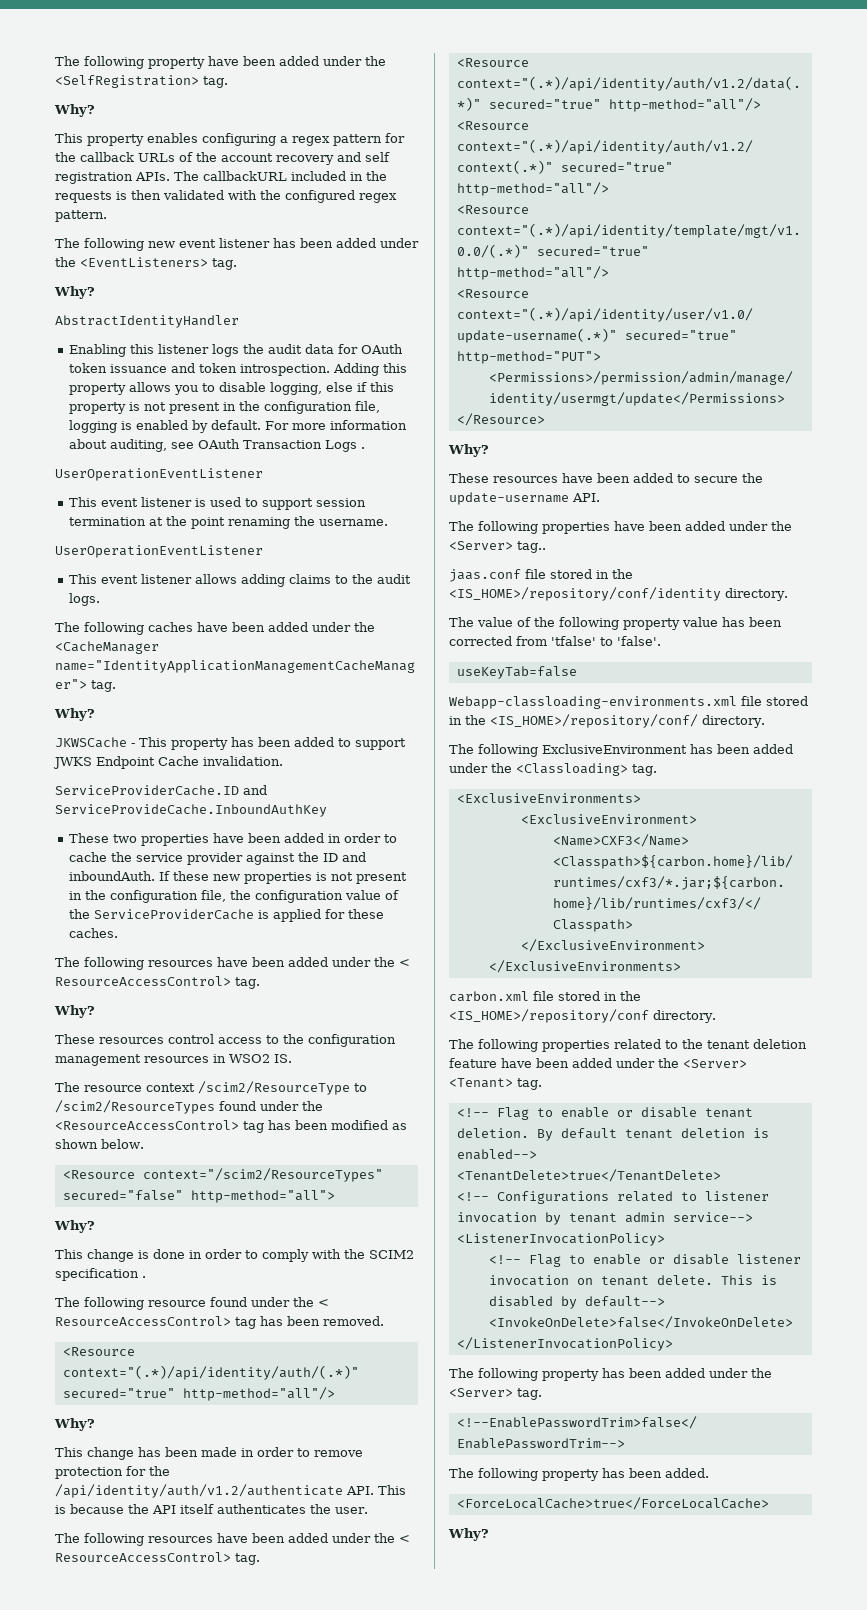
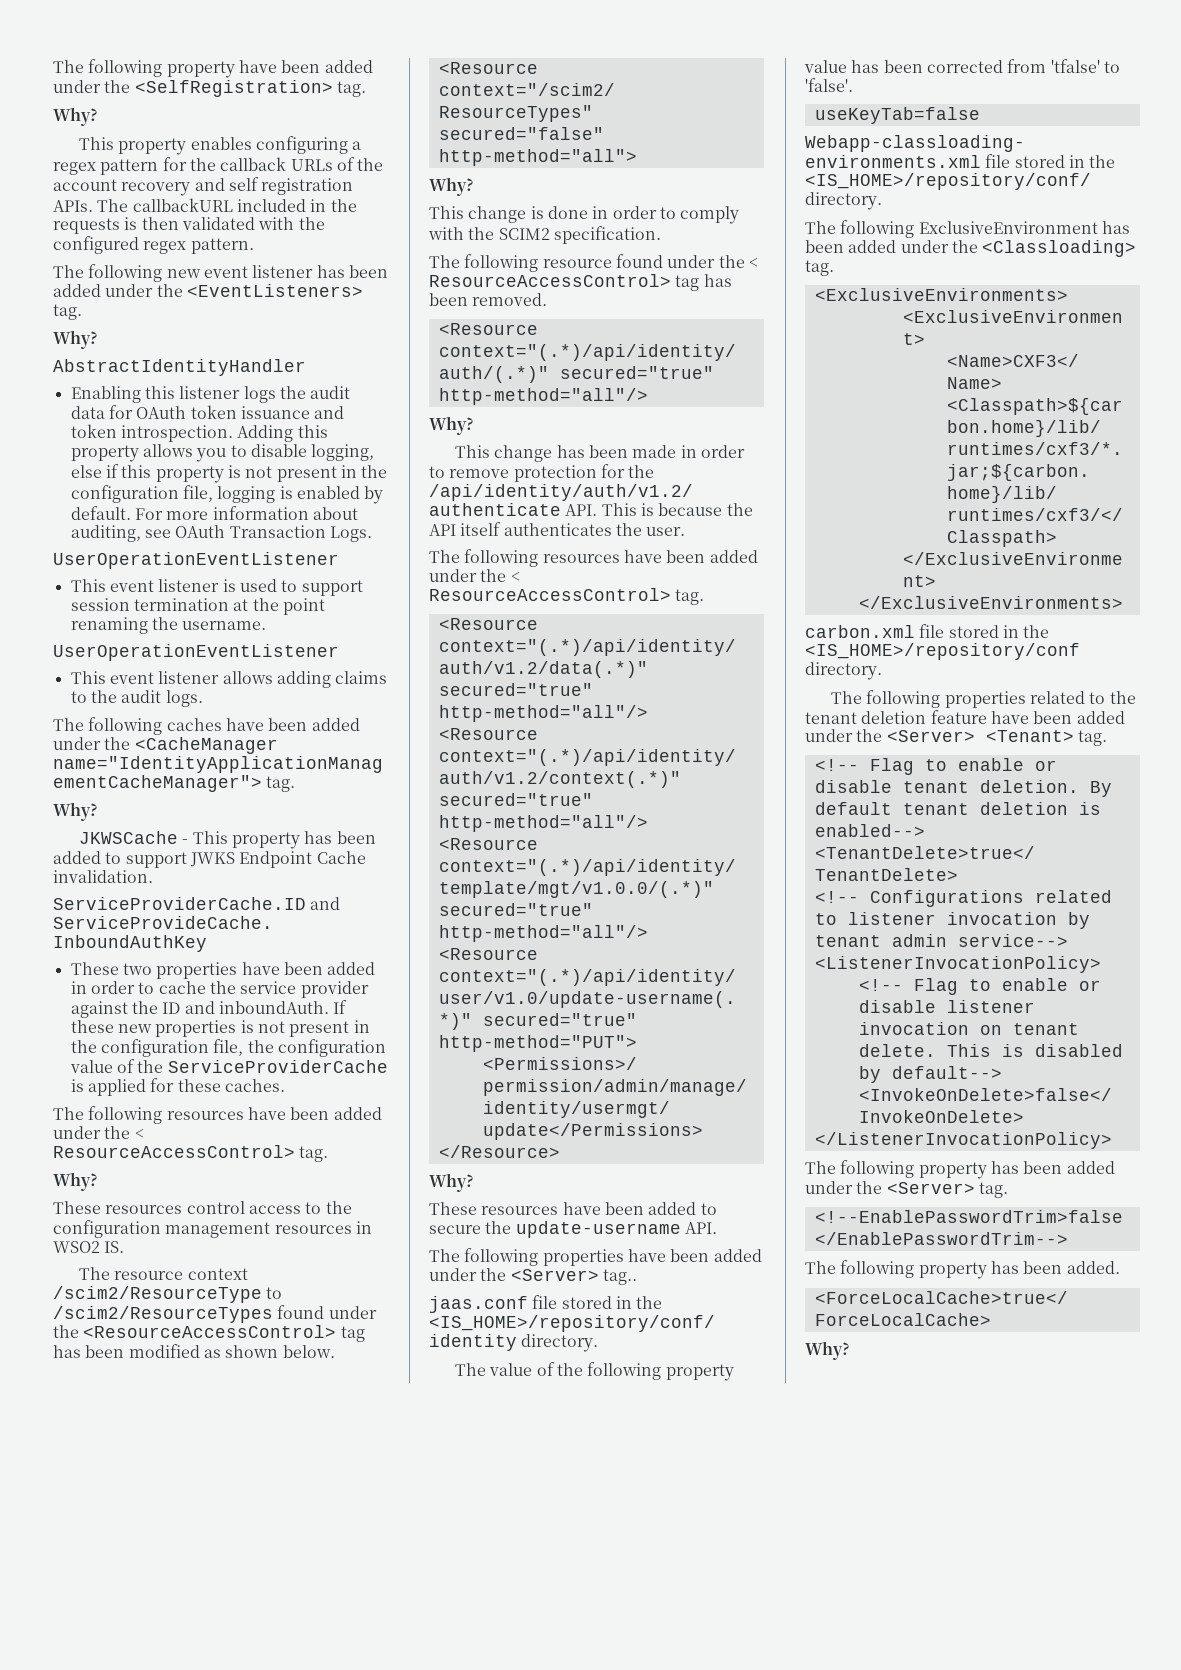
- For more information about auditing, see OAuth Transaction Logs .
+ For more information about auditing, see OAuth Transaction Logs.
- This change is done in order to comply with the SCIM2 specification .
+ This change is done in order to comply with the SCIM2 specification.

